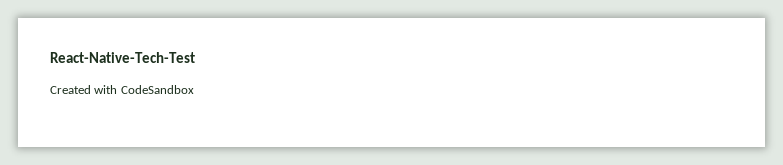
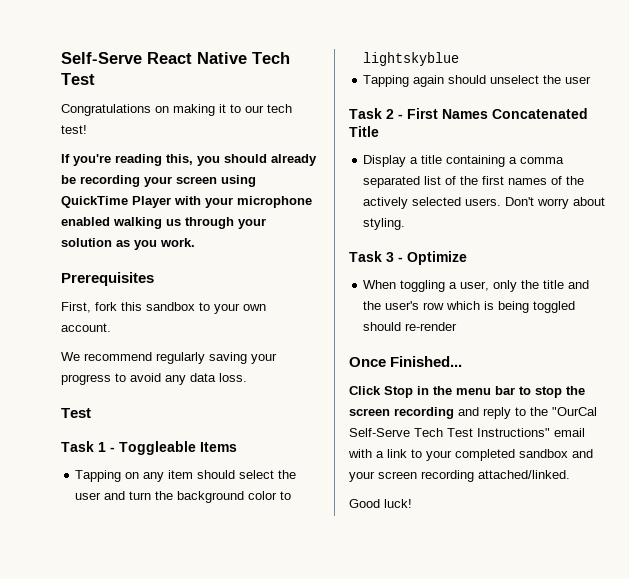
- React-Native-Tech-Test
- Created with CodeSandbox
+ Self-Serve React Native Tech Test
+ Congratulations on making it to our tech test!
+ If you're reading this, you should already be recording your screen using QuickTime Player with your microphone enabled walking us through your solution as you work.
+ Prerequisites
+ First, fork this sandbox to your own account.
+ We recommend regularly saving your progress to avoid any data loss.
+ Test
+ Task 1 - Toggleable Items
+ Tapping on any item should select the user and turn the background color to lightskyblue
+ Tapping again should unselect the user
+ Task 2 - First Names Concatenated Title
+ Display a title containing a comma separated list of the first names of the actively selected users. Don't worry about styling.
+ Task 3 - Optimize
+ When toggling a user, only the title and the user's row which is being toggled should re-render
+ Once Finished...
+ Click Stop in the menu bar to stop the screen recording and reply to the "OurCal Self-Serve Tech Test Instructions" email with a link to your completed sandbox and your screen recording attached/linked.
+ Good luck!

